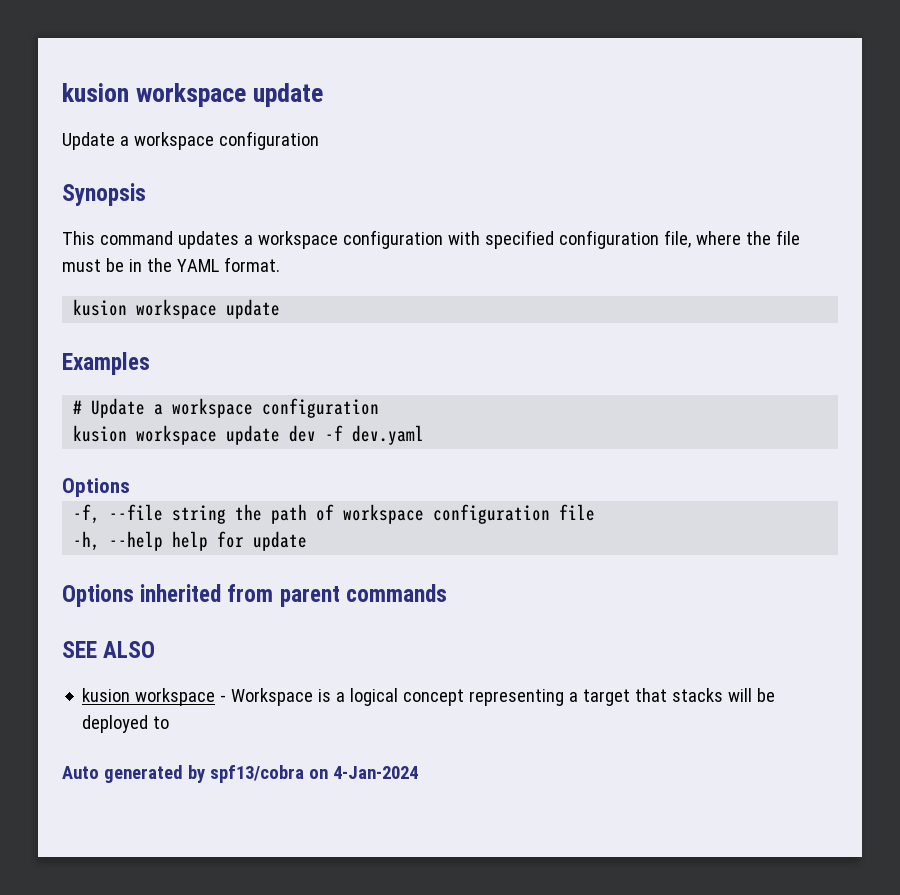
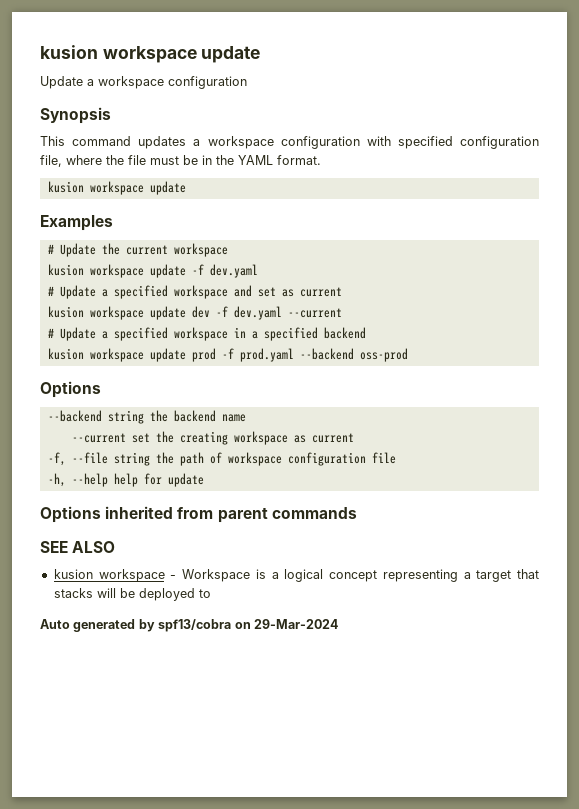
- # Update a workspace configuration
+ # Update the current workspace
+ kusion workspace update -f dev.yaml
+ # Update a specified workspace and set as current
- kusion workspace update dev -f dev.yaml
+ kusion workspace update dev -f dev.yaml --current
+ # Update a specified workspace in a specified backend
+ kusion workspace update prod -f prod.yaml --backend oss-prod
  Options
+ --backend string the backend name
+ --current set the creating workspace as current
- Auto generated by spf13/cobra on 4-Jan-2024
+ Auto generated by spf13/cobra on 29-Mar-2024

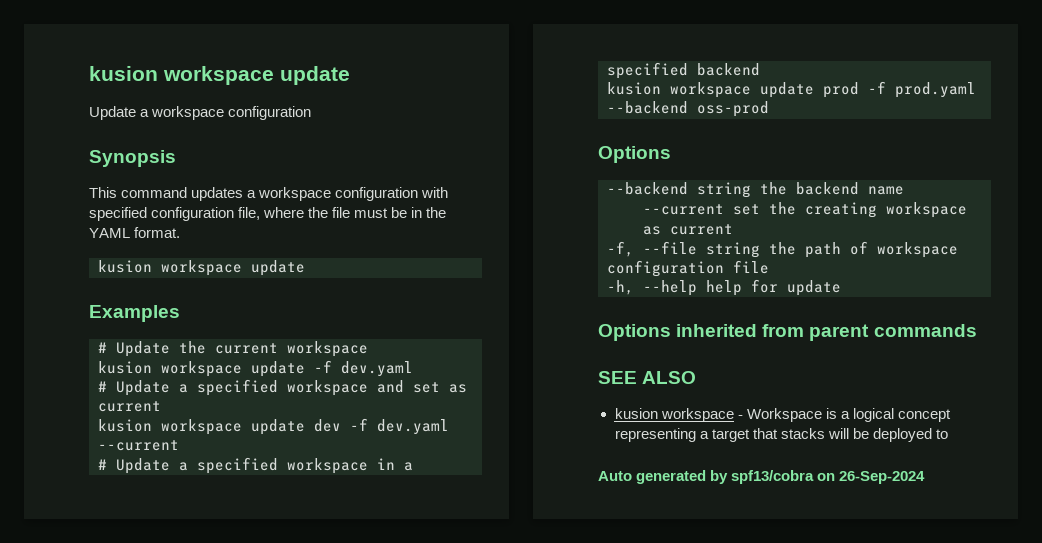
- Auto generated by spf13/cobra on 29-Mar-2024
+ Auto generated by spf13/cobra on 26-Sep-2024

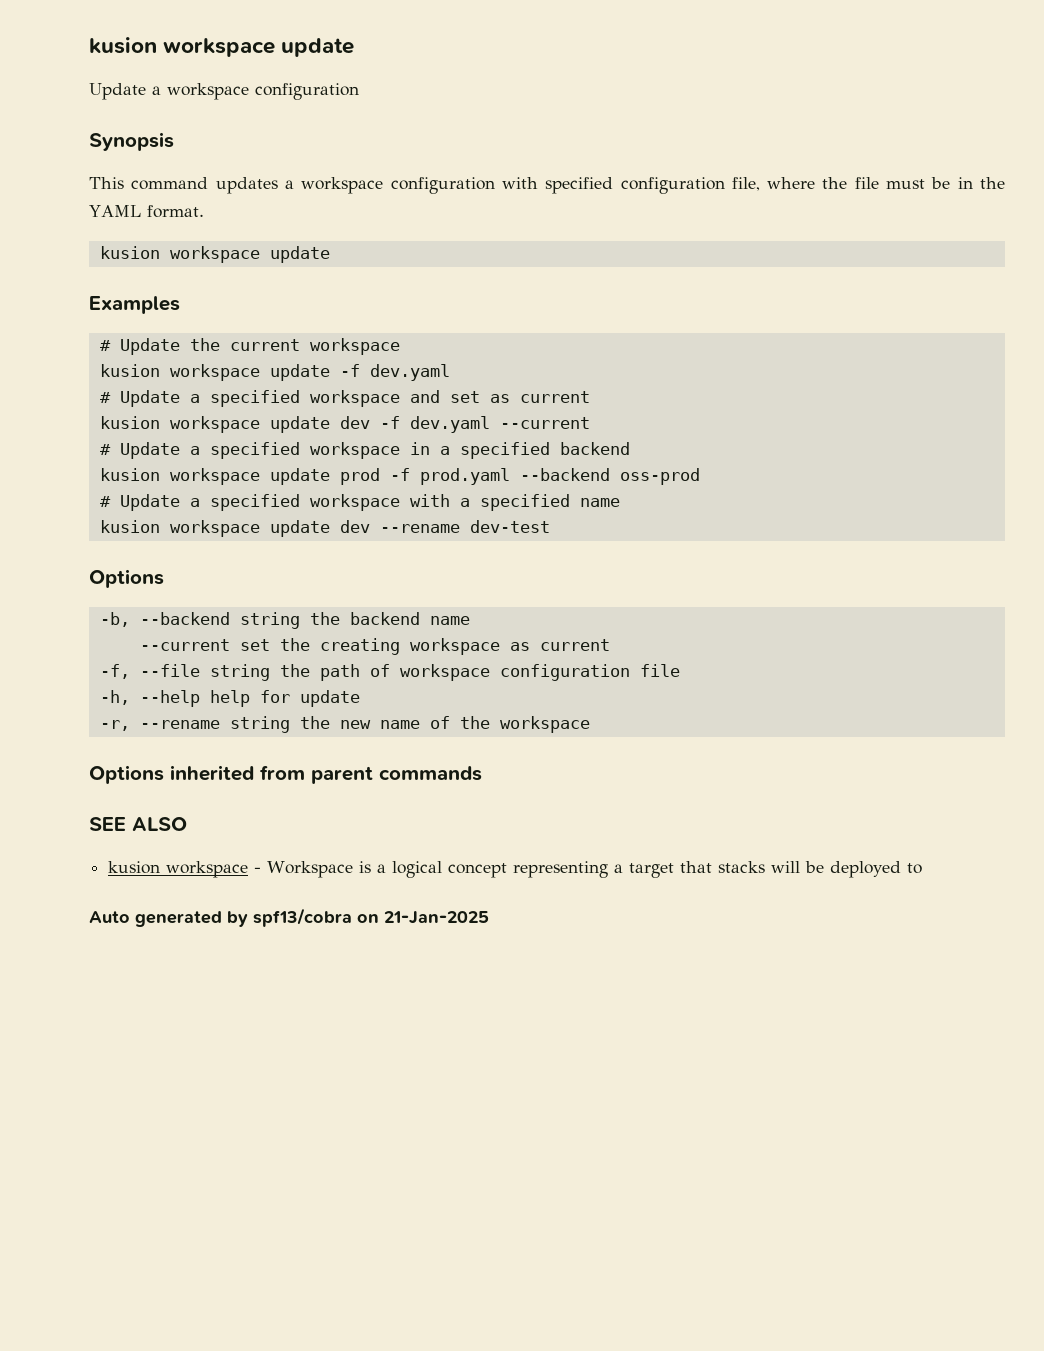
+ # Update a specified workspace with a specified name
+ kusion workspace update dev --rename dev-test
- --backend string the backend name
+ -b, --backend string the backend name
+ -r, --rename string the new name of the workspace
- Auto generated by spf13/cobra on 26-Sep-2024
+ Auto generated by spf13/cobra on 21-Jan-2025

